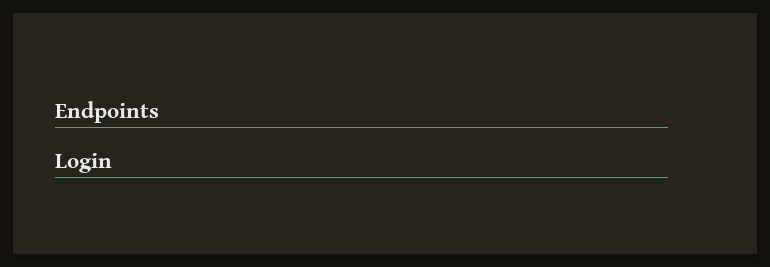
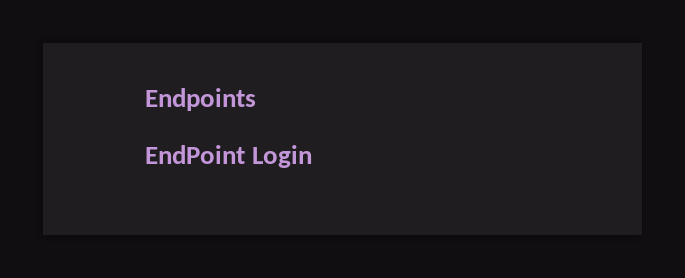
- Login
+ EndPoint Login

